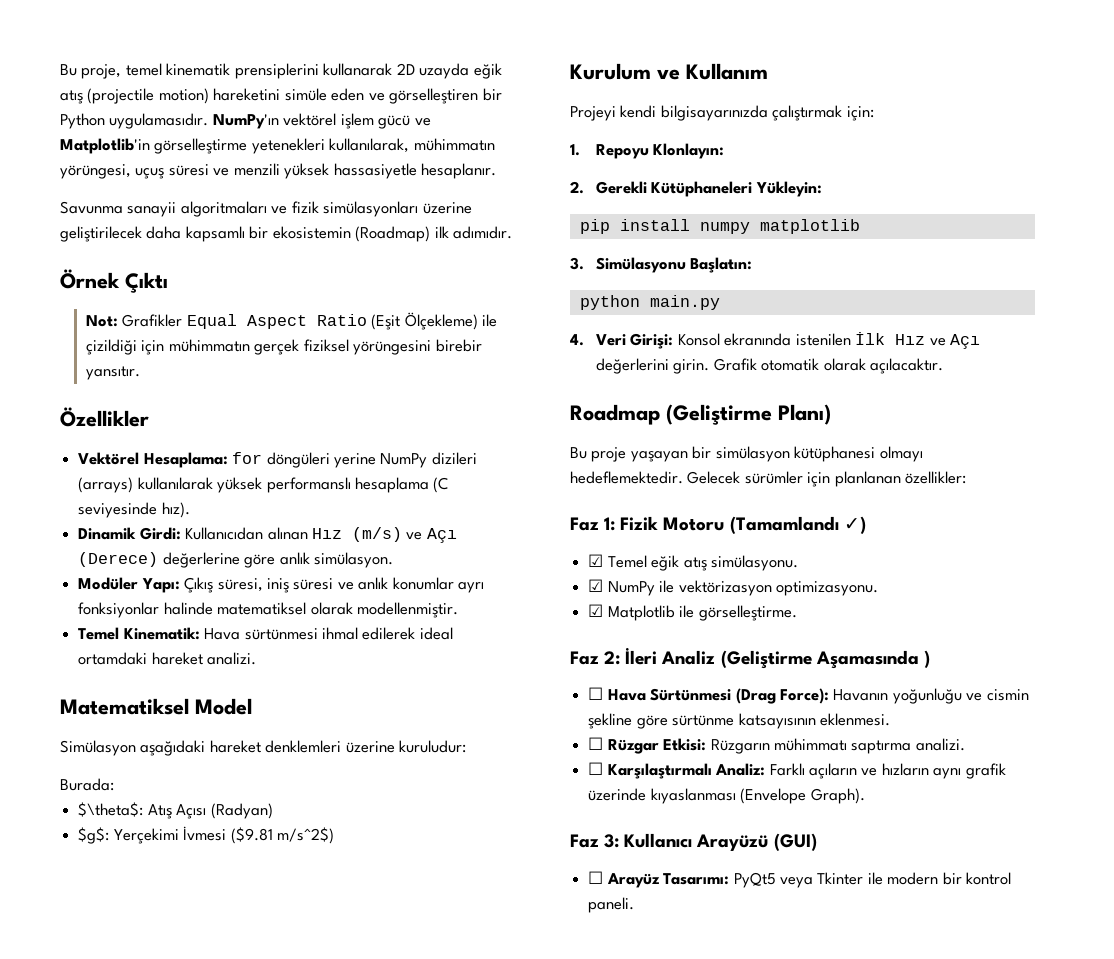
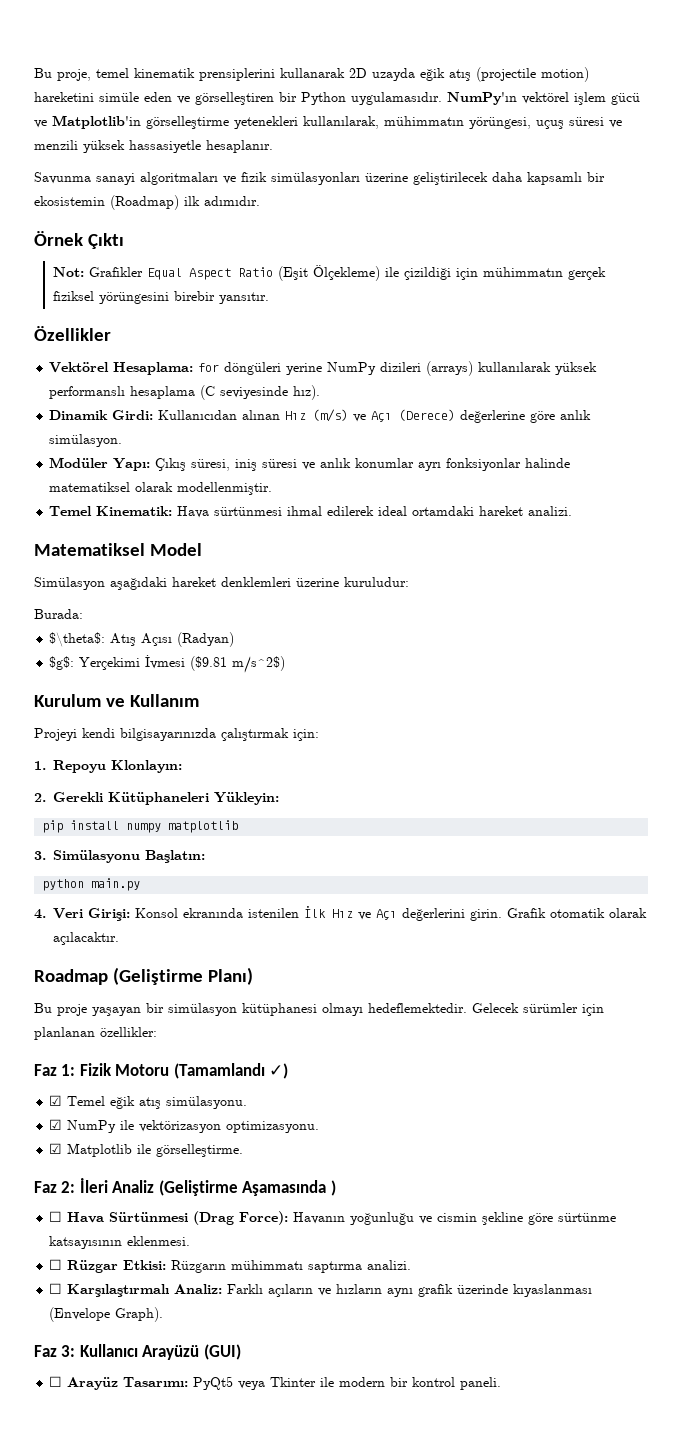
- Savunma sanayii algoritmaları ve fizik simülasyonları üzerine geliştirilecek daha kapsamlı bir ekosistemin (Roadmap) ilk adımıdır.
+ Savunma sanayi algoritmaları ve fizik simülasyonları üzerine geliştirilecek daha kapsamlı bir ekosistemin (Roadmap) ilk adımıdır.

